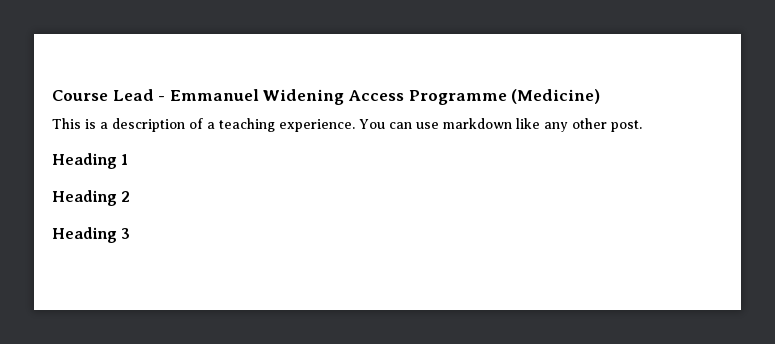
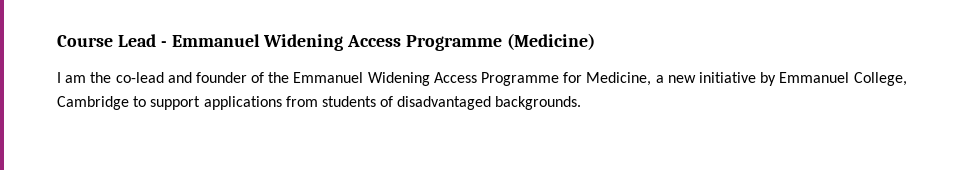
- This is a description of a teaching experience. You can use markdown like any other post.
- Heading 1
- Heading 2
- Heading 3
+ I am the co-lead and founder of the Emmanuel Widening Access Programme for Medicine, a new initiative by Emmanuel College, Cambridge to support applications from students of disadvantaged backgrounds.

